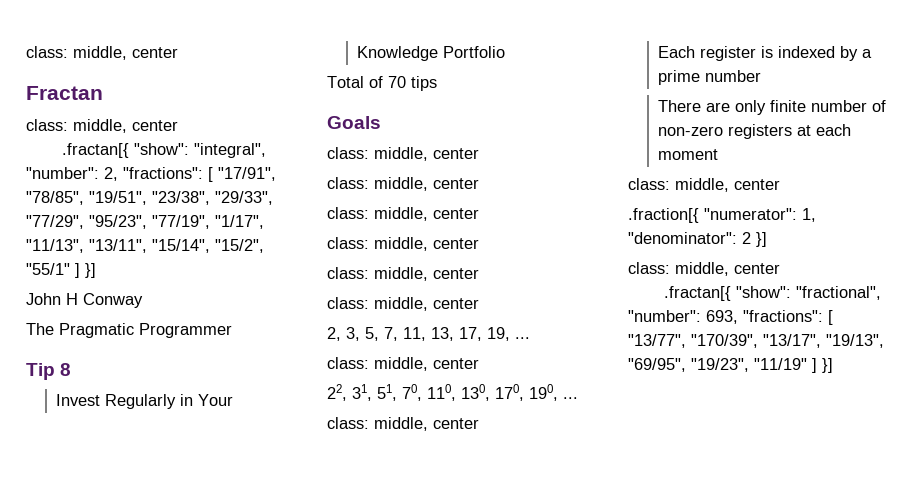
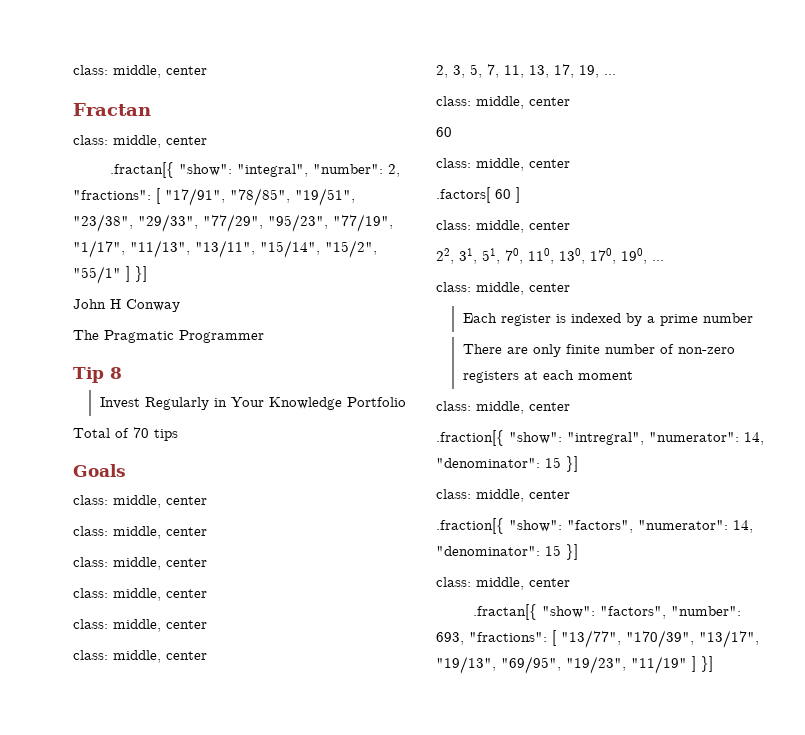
  2, 3, 5, 7, 11, 13, 17, 19, ...
+ class: middle, center
+ 60
+ class: middle, center
+ .factors[ 60 ]
- .fraction[{ "numerator": 1, "denominator": 2 }]
+ .fraction[{ "show": "intregral", "numerator": 14, "denominator": 15 }]
+ class: middle, center
+ .fraction[{ "show": "factors", "numerator": 14, "denominator": 15 }]
- .fractan[{ "show": "fractional", "number": 693, "fractions": [ "13/77", "170/39", "13/17", "19/13", "69/95", "19/23", "11/19" ] }]
+ .fractan[{ "show": "factors", "number": 693, "fractions": [ "13/77", "170/39", "13/17", "19/13", "69/95", "19/23", "11/19" ] }]

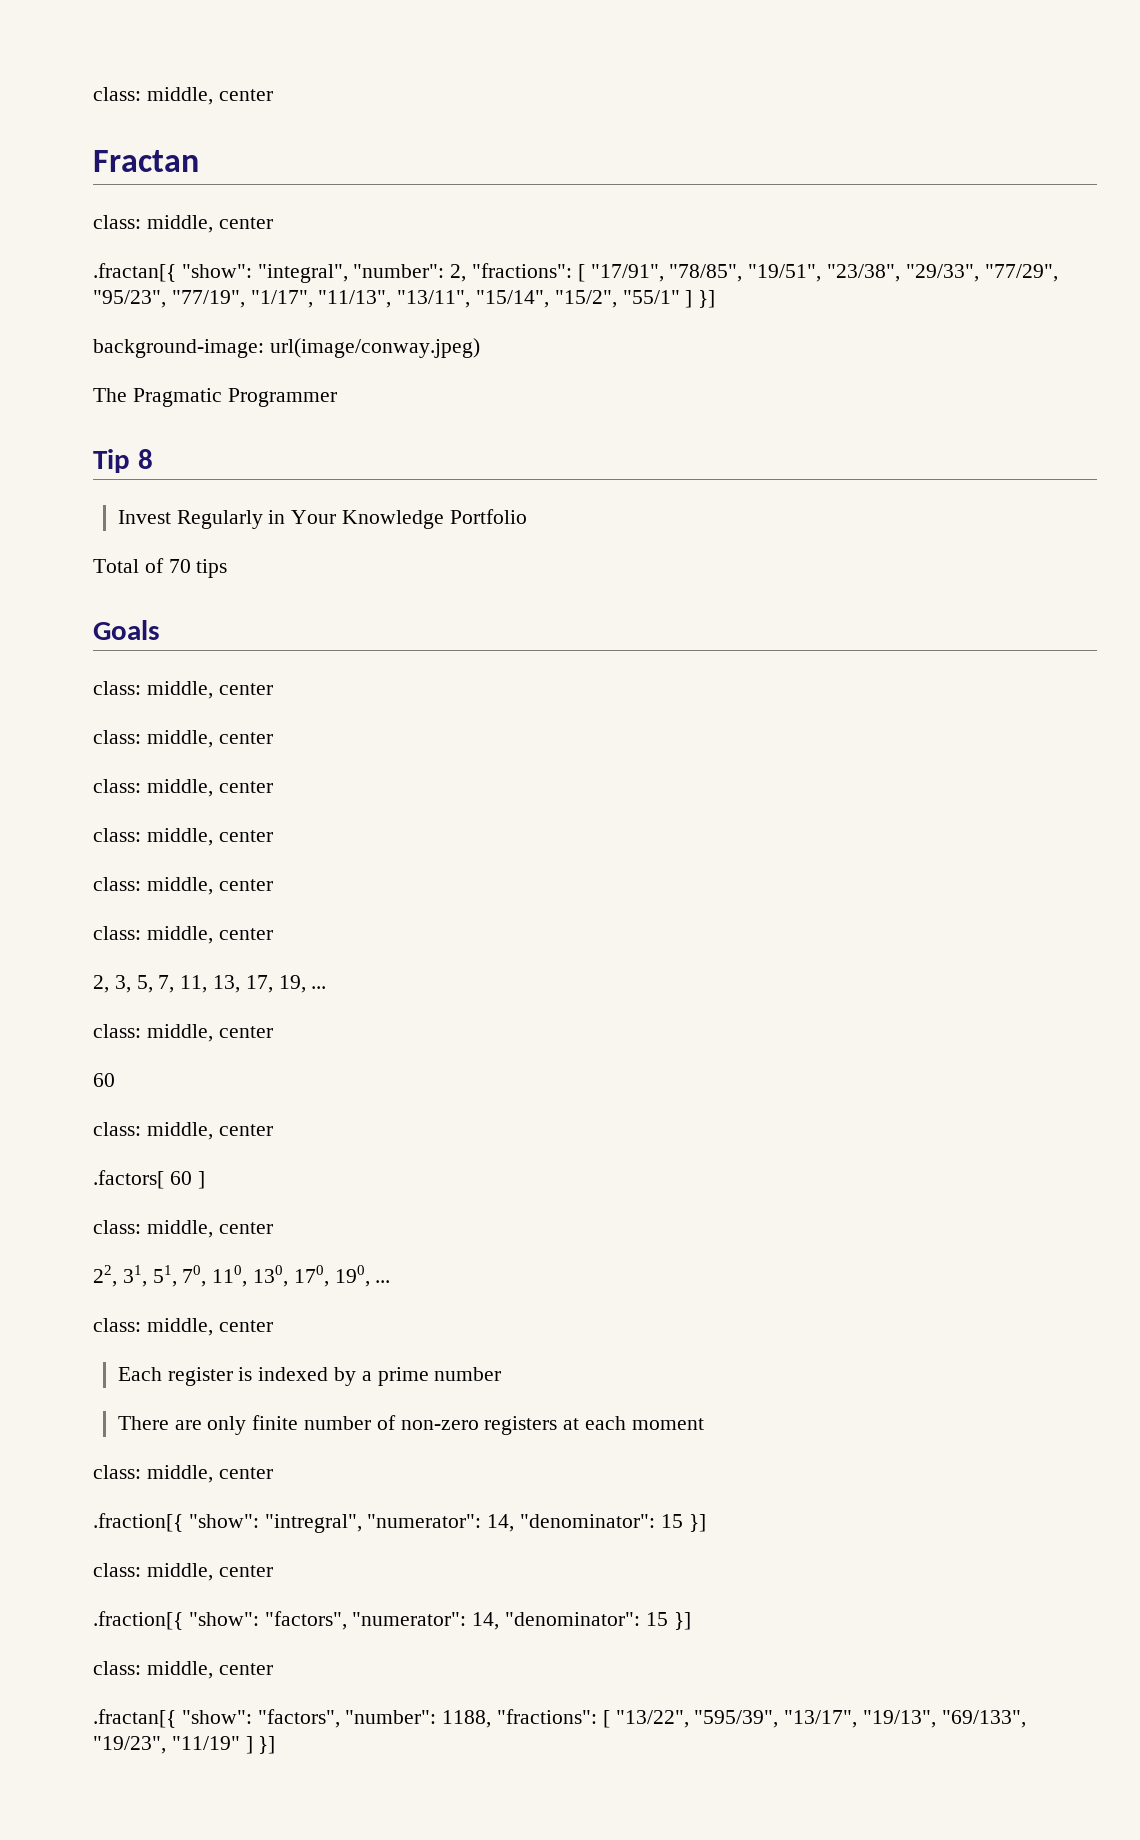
- John H Conway
+ background-image: url(image/conway.jpeg)
- .fractan[{ "show": "factors", "number": 693, "fractions": [ "13/77", "170/39", "13/17", "19/13", "69/95", "19/23", "11/19" ] }]
+ .fractan[{ "show": "factors", "number": 1188, "fractions": [ "13/22", "595/39", "13/17", "19/13", "69/133", "19/23", "11/19" ] }]

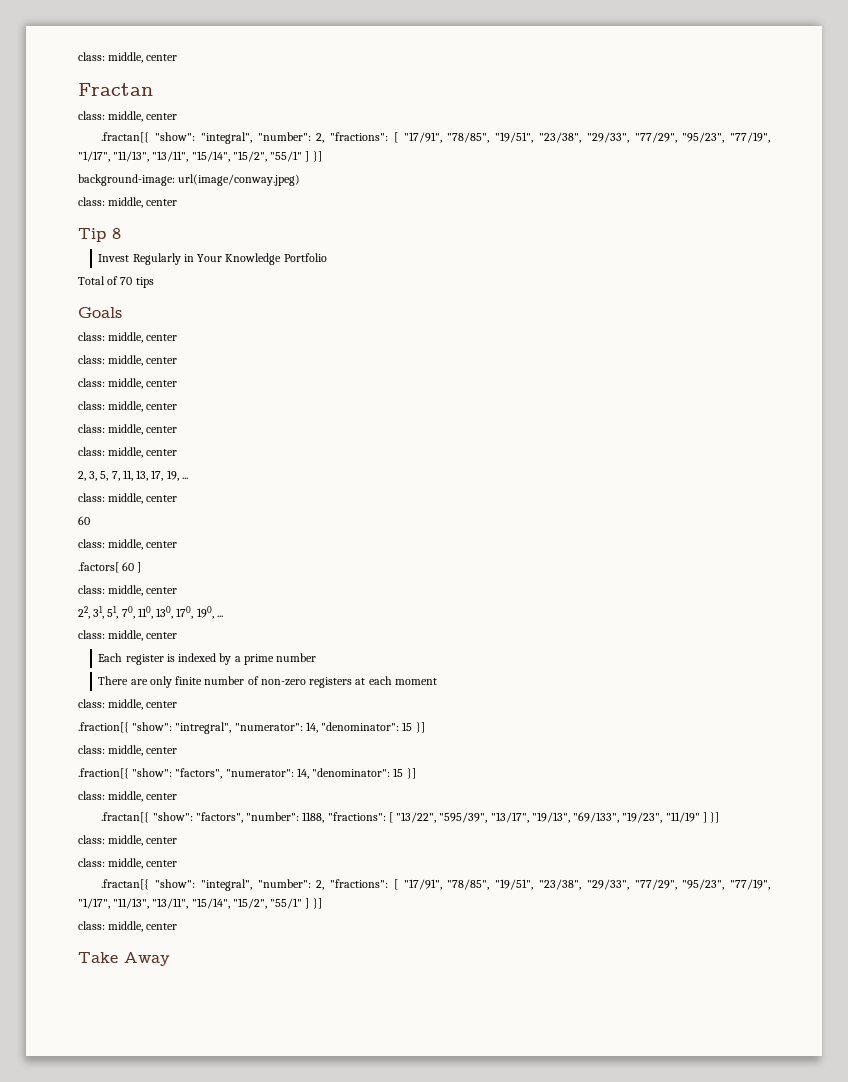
  background-image: url(image/conway.jpeg)
- The Pragmatic Programmer
+ class: middle, center
  .fractan[{ "show": "factors", "number": 1188, "fractions": [ "13/22", "595/39", "13/17", "19/13", "69/133", "19/23", "11/19" ] }]
+ class: middle, center
+ class: middle, center
+ .fractan[{ "show": "integral", "number": 2, "fractions": [ "17/91", "78/85", "19/51", "23/38", "29/33", "77/29", "95/23", "77/19", "1/17", "11/13", "13/11", "15/14", "15/2", "55/1" ] }]
+ class: middle, center
+ Take Away

